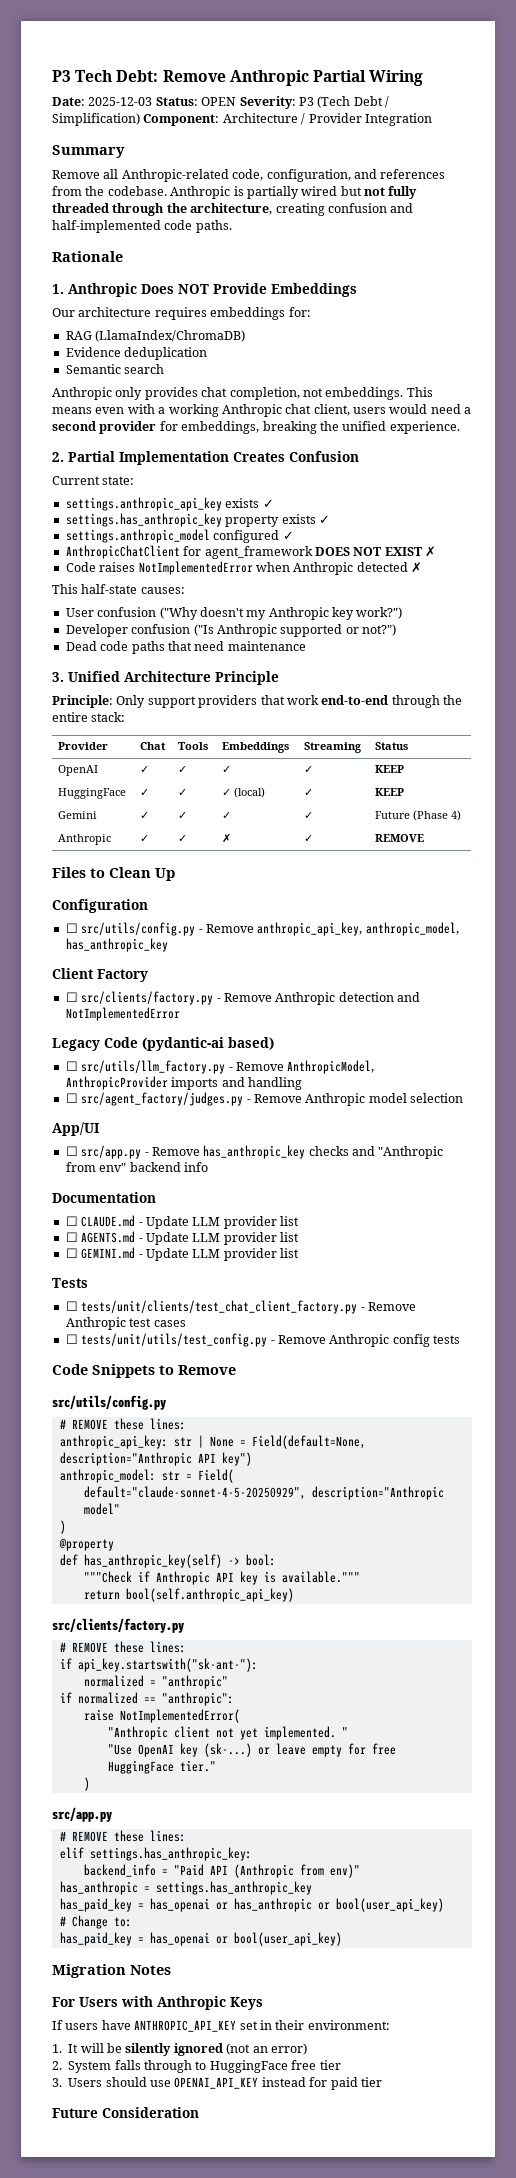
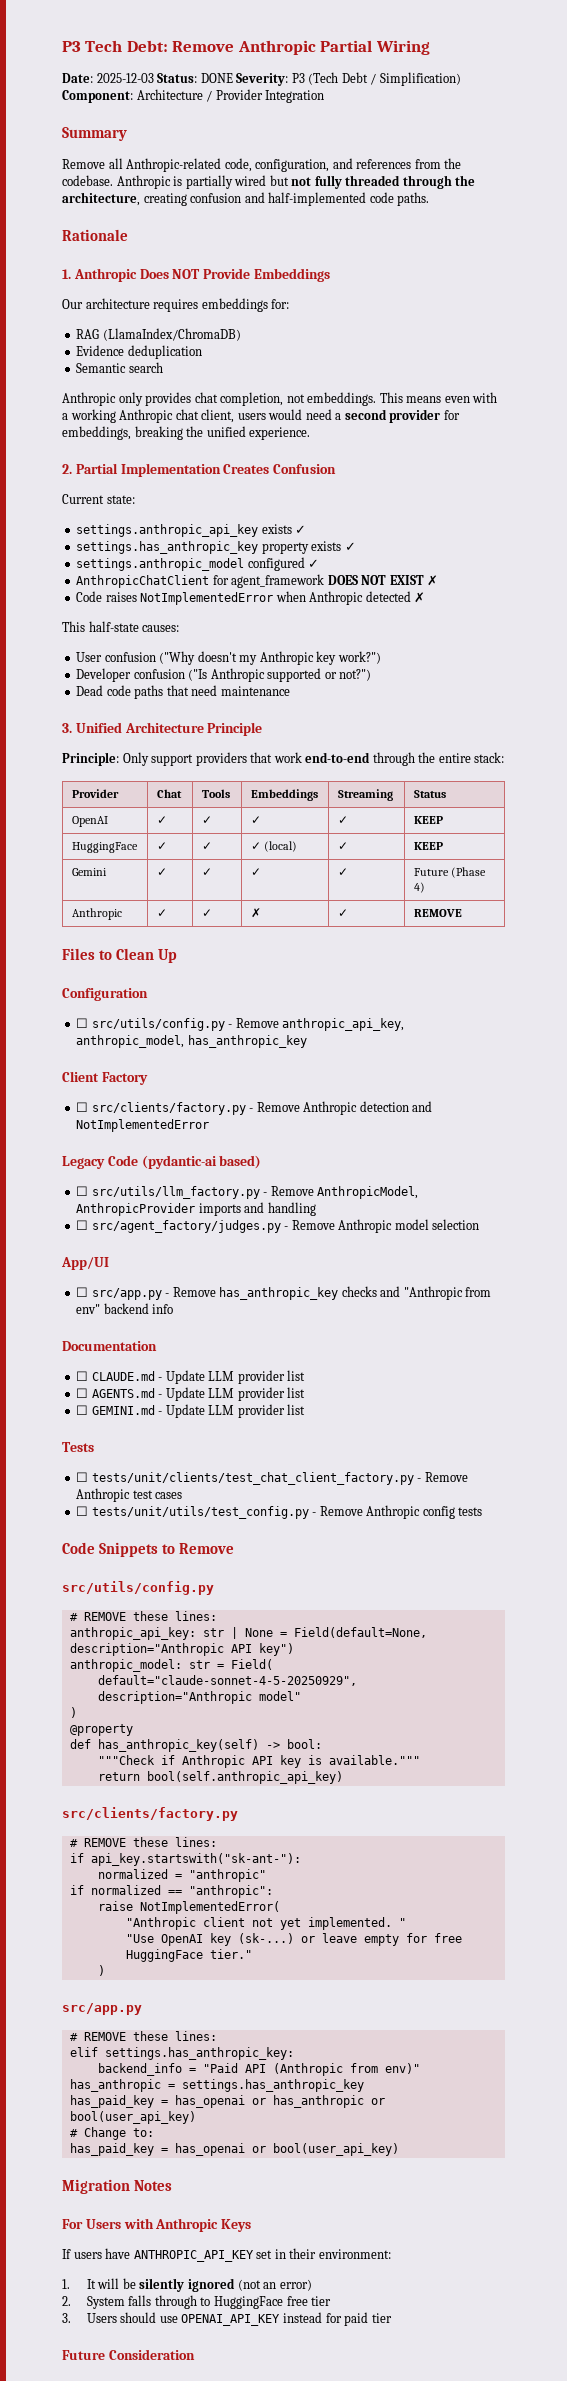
- Date: 2025-12-03 Status: OPEN Severity: P3 (Tech Debt / Simplification) Component: Architecture / Provider Integration
+ Date: 2025-12-03 Status: DONE Severity: P3 (Tech Debt / Simplification) Component: Architecture / Provider Integration

